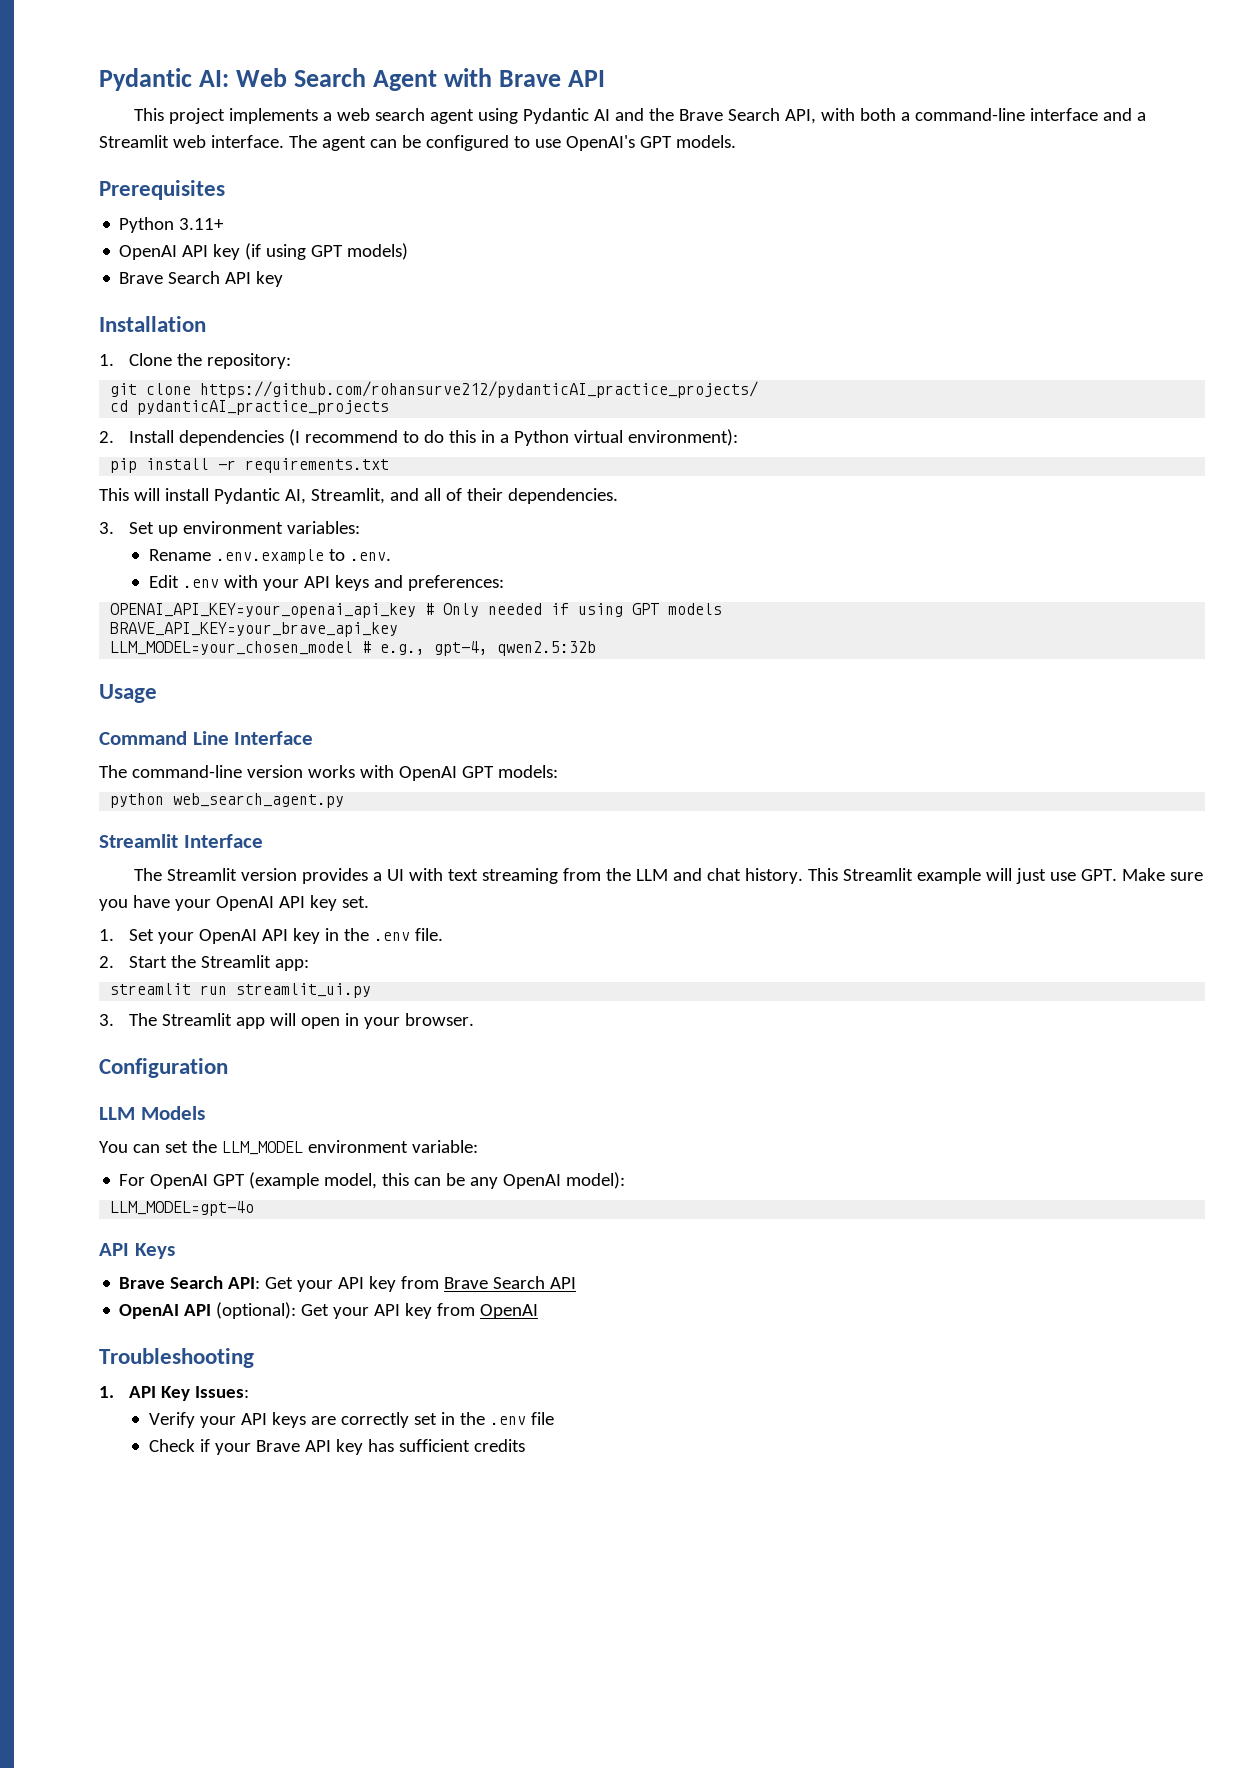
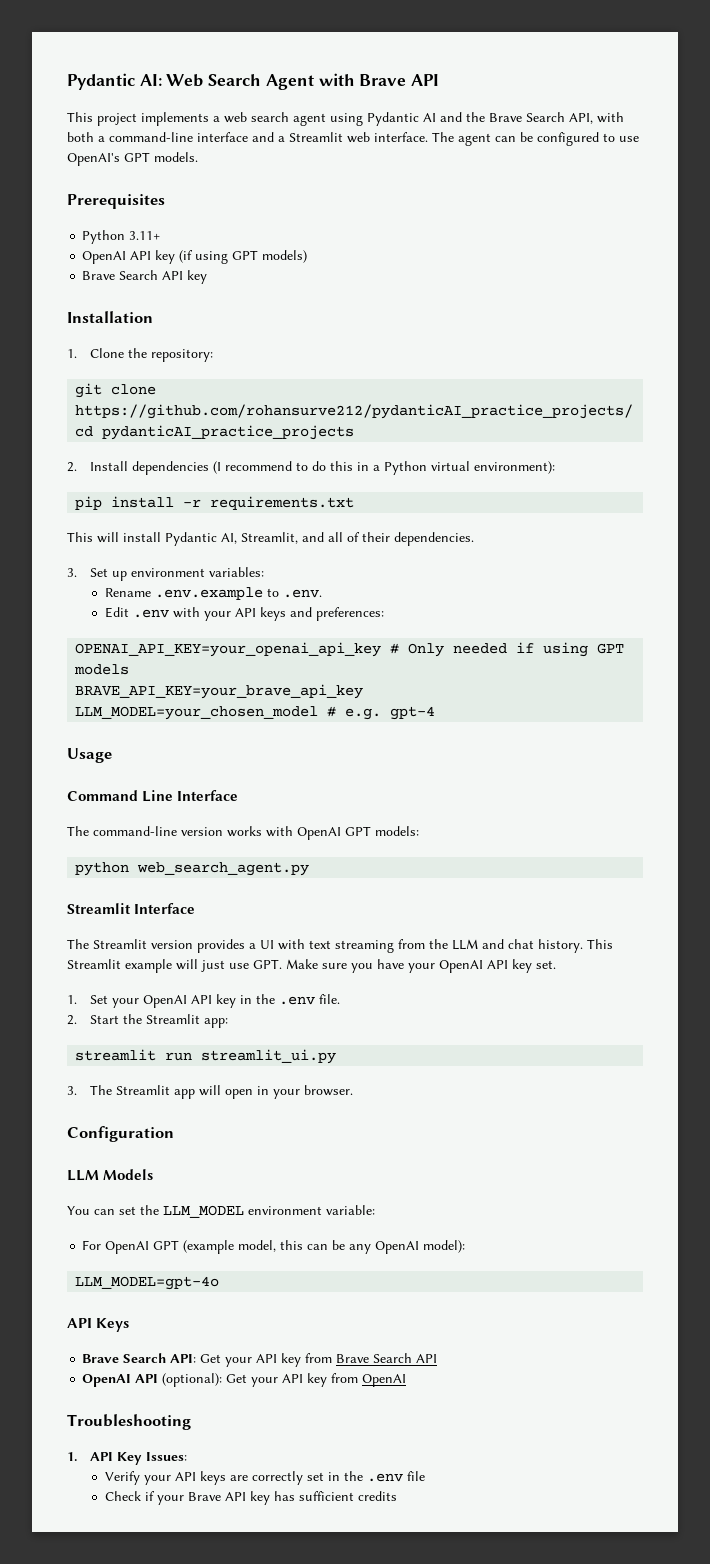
- LLM_MODEL=your_chosen_model # e.g., gpt-4, qwen2.5:32b
+ LLM_MODEL=your_chosen_model # e.g. gpt-4

